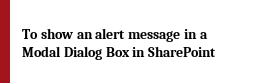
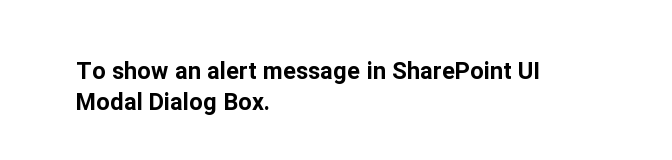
- To show an alert message in a Modal Dialog Box in SharePoint
+ To show an alert message in SharePoint UI Modal Dialog Box.

